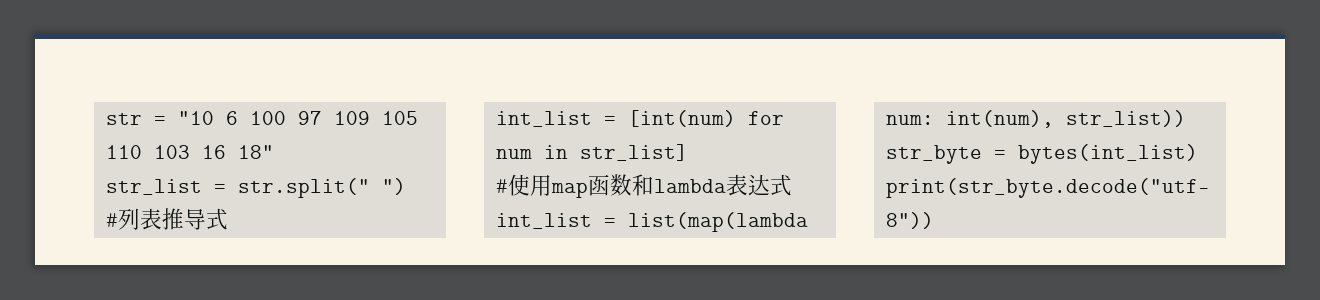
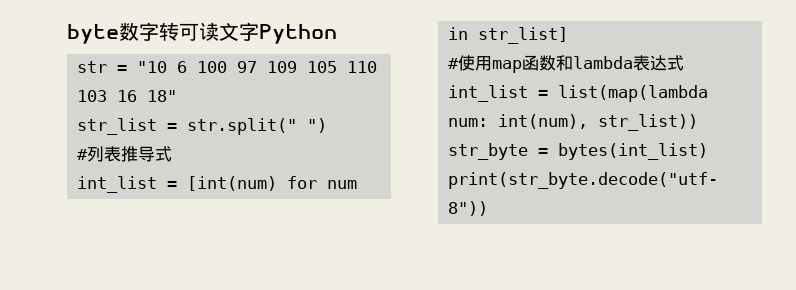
+ byte数字转可读文字Python

